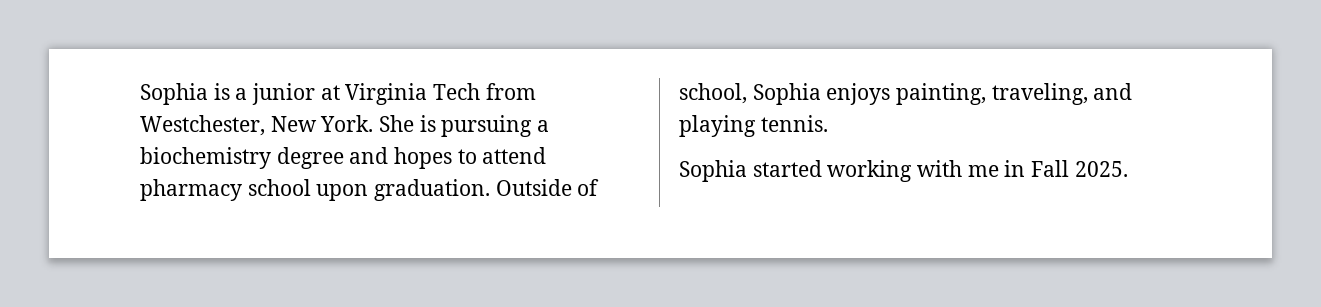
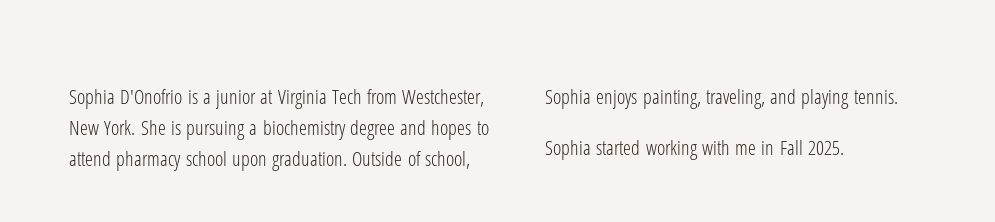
- Sophia is a junior at Virginia Tech from Westchester, New York.
+ Sophia D'Onofrio is a junior at Virginia Tech from Westchester, New York.

